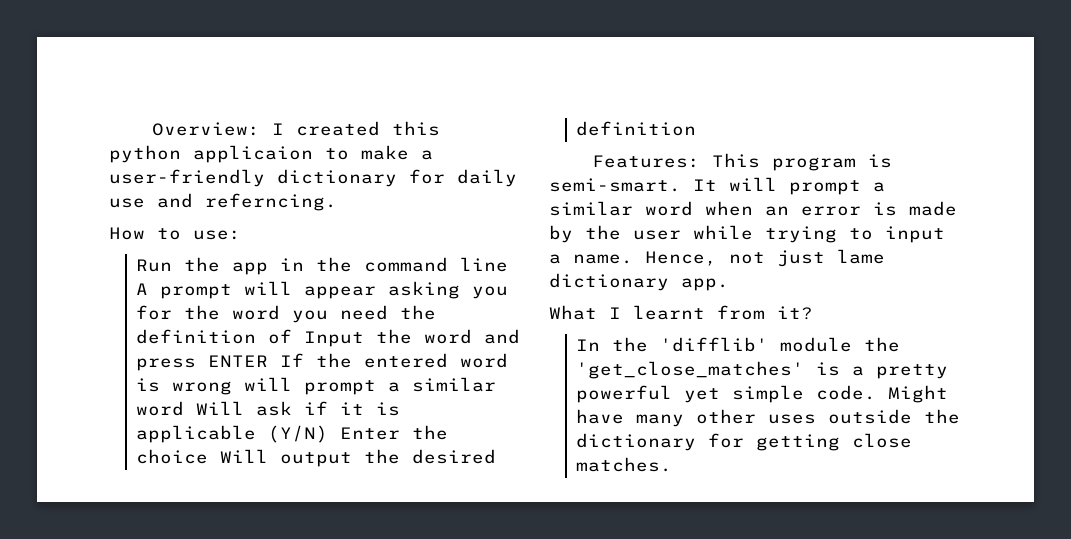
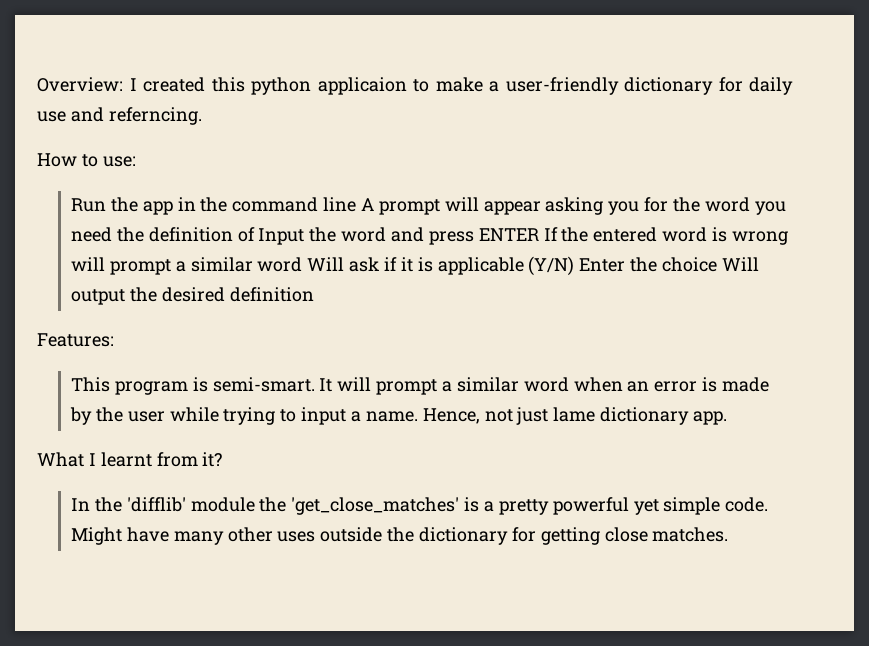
- Features: This program is semi-smart.
+ Features:
+ This program is semi-smart.

